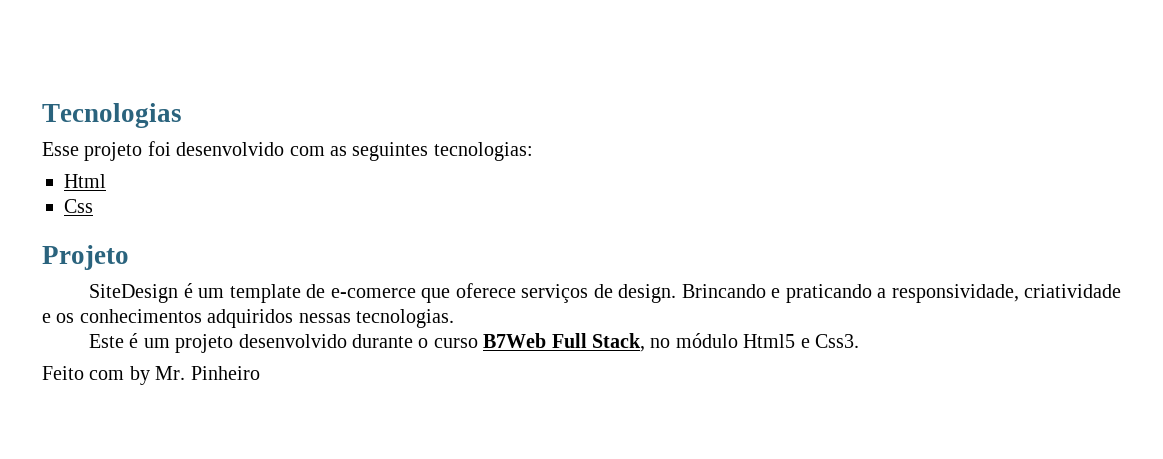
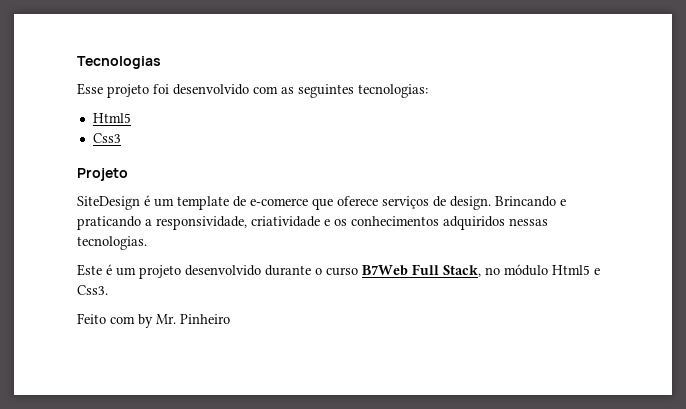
  Esse projeto foi desenvolvido com as seguintes tecnologias:
- Html
- Css
+ Html5
+ Css3

